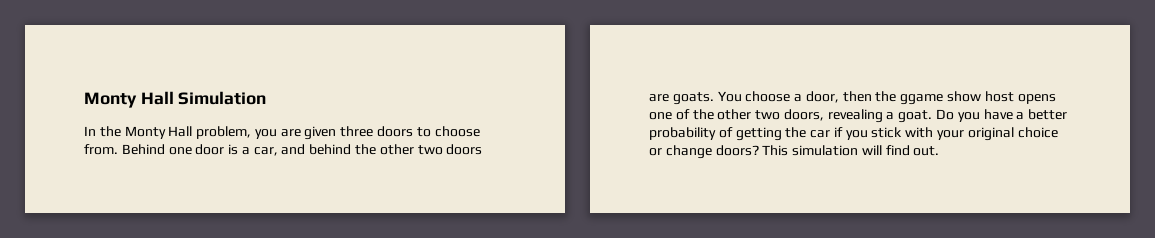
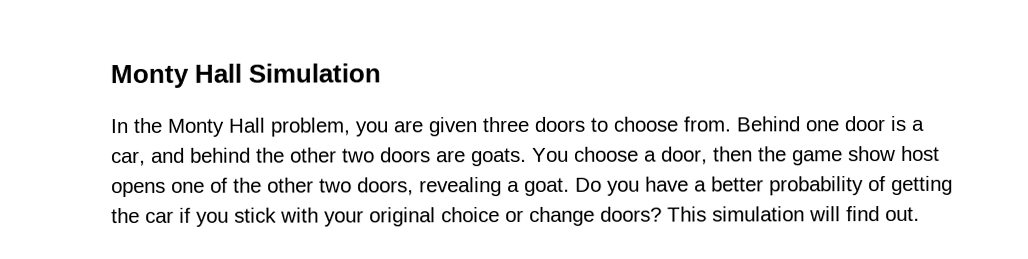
- You choose a door, then the ggame show host opens one of the other two doors, revealing a goat.
+ You choose a door, then the game show host opens one of the other two doors, revealing a goat.

